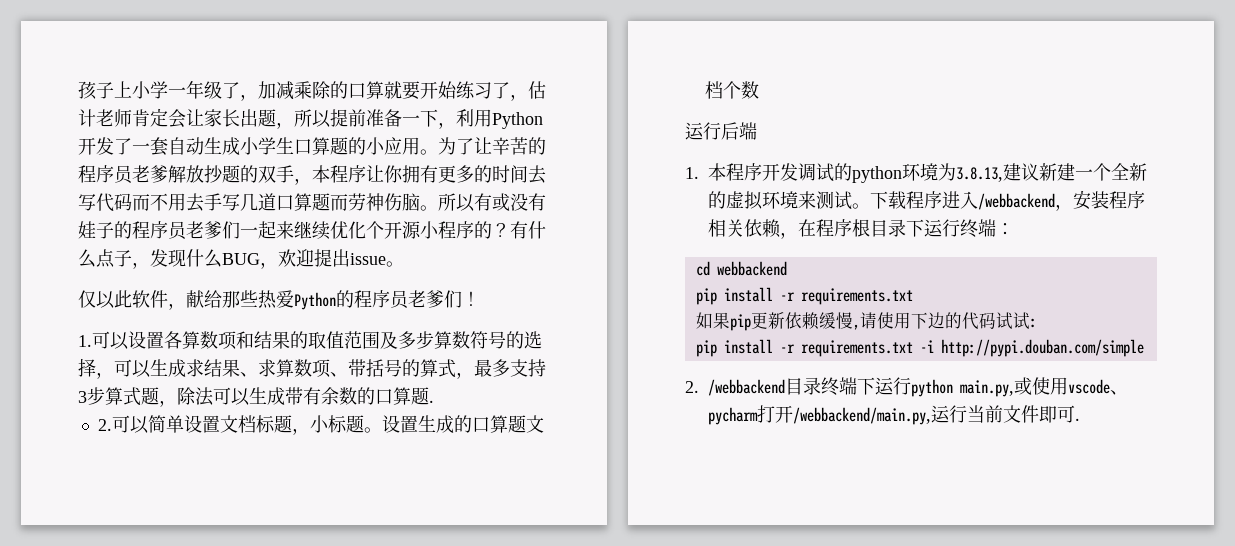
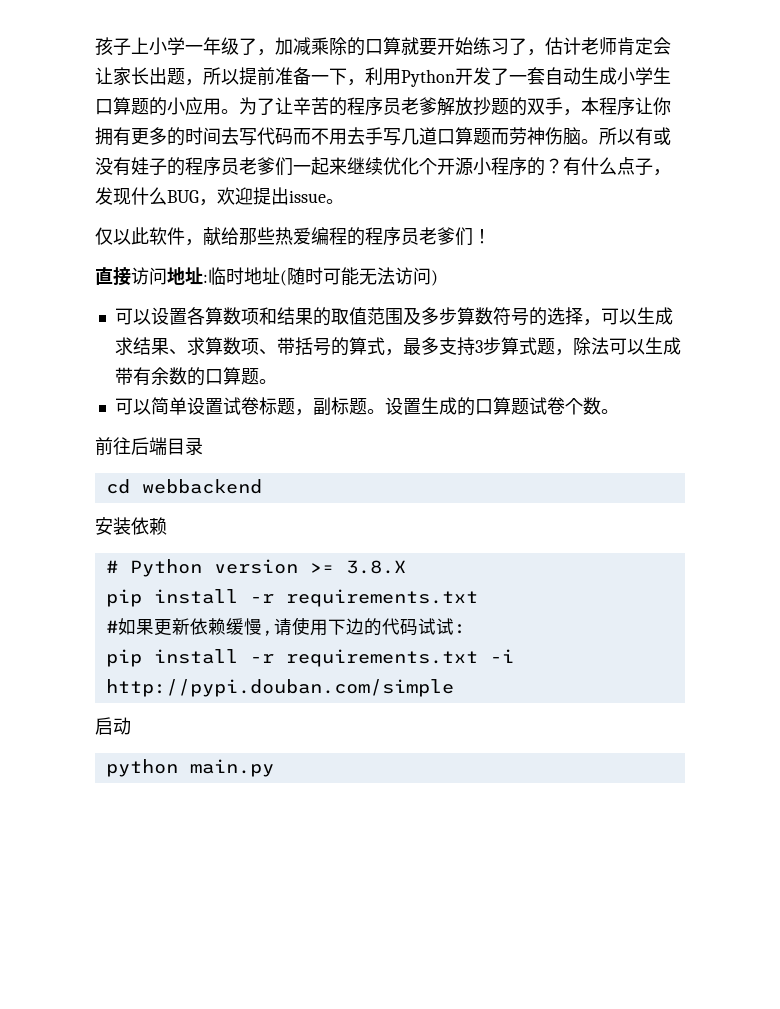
- 仅以此软件，献给那些热爱Python的程序员老爹们！
+ 仅以此软件，献给那些热爱编程的程序员老爹们！
- 1.可以设置各算数项和结果的取值范围及多步算数符号的选择，可以生成求结果、求算数项、带括号的算式，最多支持3步算式题，除法可以生成带有余数的口算题.
- 2.可以简单设置文档标题，小标题。
+ 直接访问地址:临时地址(随时可能无法访问)
+ 可以设置各算数项和结果的取值范围及多步算数符号的选择，可以生成求结果、求算数项、带括号的算式，最多支持3步算式题，除法可以生成带有余数的口算题。
+ 可以简单设置试卷标题，副标题。
- 设置生成的口算题文档个数
- 运行后端
- 1.本程序开发调试的python环境为3.8.13,建议新建一个全新的虚拟环境来测试。下载程序进入/webbackend，安装程序相关依赖，在程序根目录下运行终端：
+ 设置生成的口算题试卷个数。
+ 前往后端目录
  cd webbackend
+ 安装依赖
+ # Python version >= 3.8.X
- 如果pip更新依赖缓慢,请使用下边的代码试试:
+ #如果更新依赖缓慢,请使用下边的代码试试:
- 2. /webbackend目录终端下运行python main.py,或使用vscode、pycharm打开/webbackend/main.py,运行当前文件即可.
+ 启动
+ python main.py

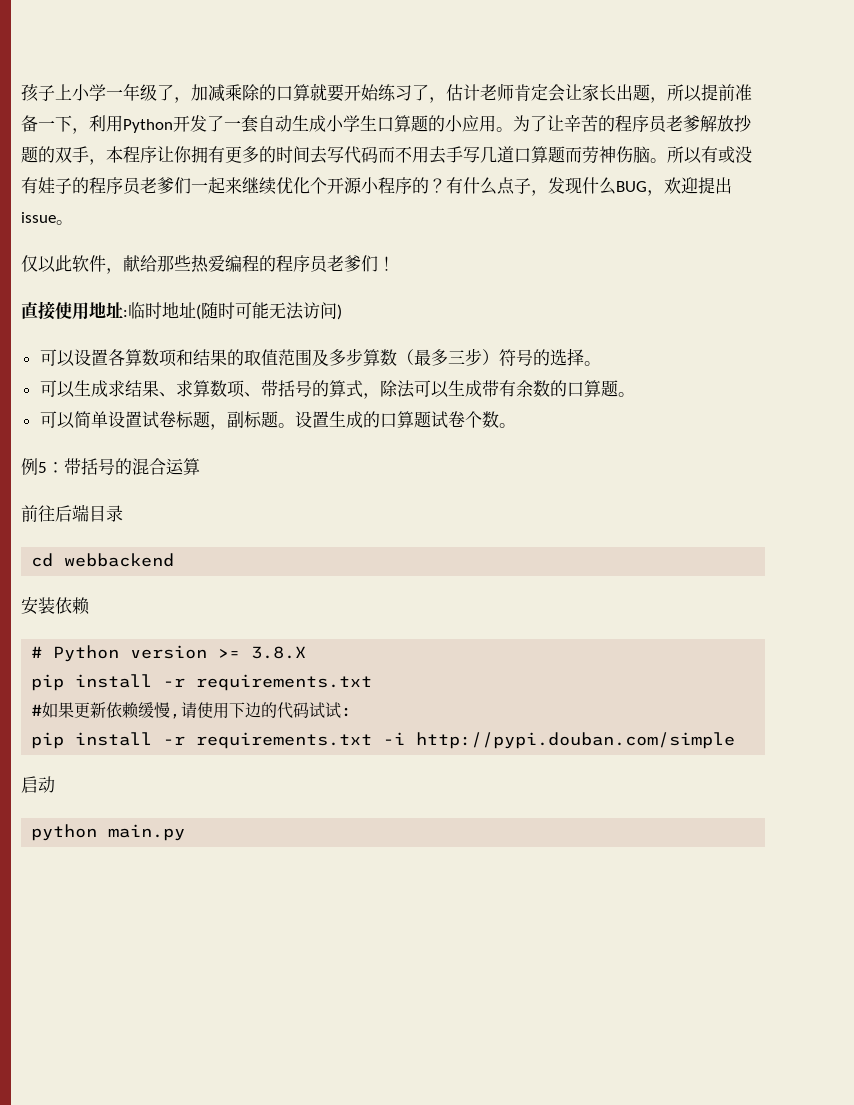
- 直接访问地址:临时地址(随时可能无法访问)
+ 直接使用地址:临时地址(随时可能无法访问)
- 可以设置各算数项和结果的取值范围及多步算数符号的选择，可以生成求结果、求算数项、带括号的算式，最多支持3步算式题，除法可以生成带有余数的口算题。
+ 可以设置各算数项和结果的取值范围及多步算数（最多三步）符号的选择。
+ 可以生成求结果、求算数项、带括号的算式，除法可以生成带有余数的口算题。
+ 例5：带括号的混合运算

